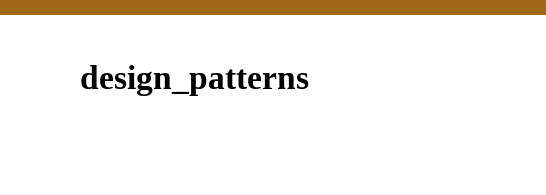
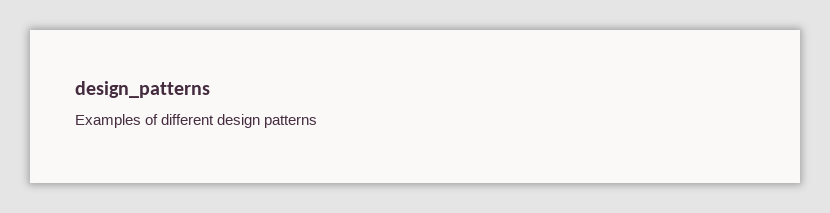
+ Examples of different design patterns

